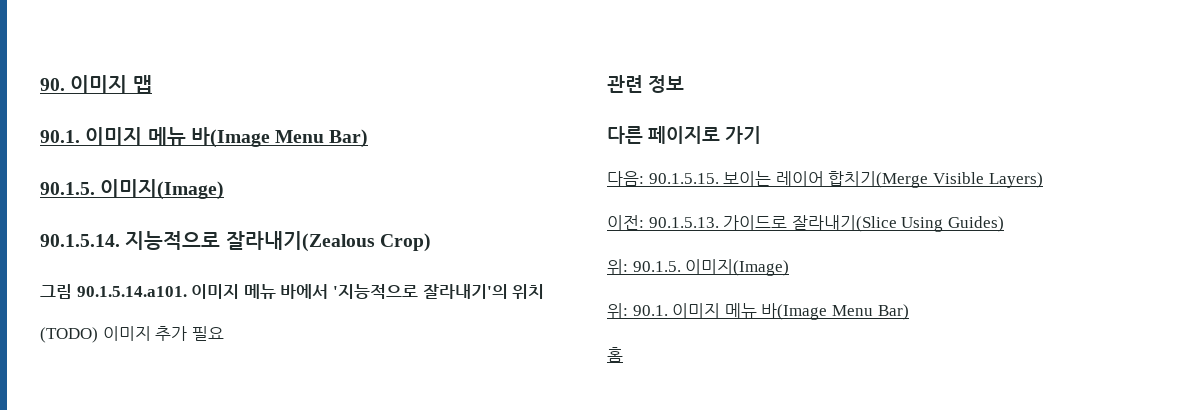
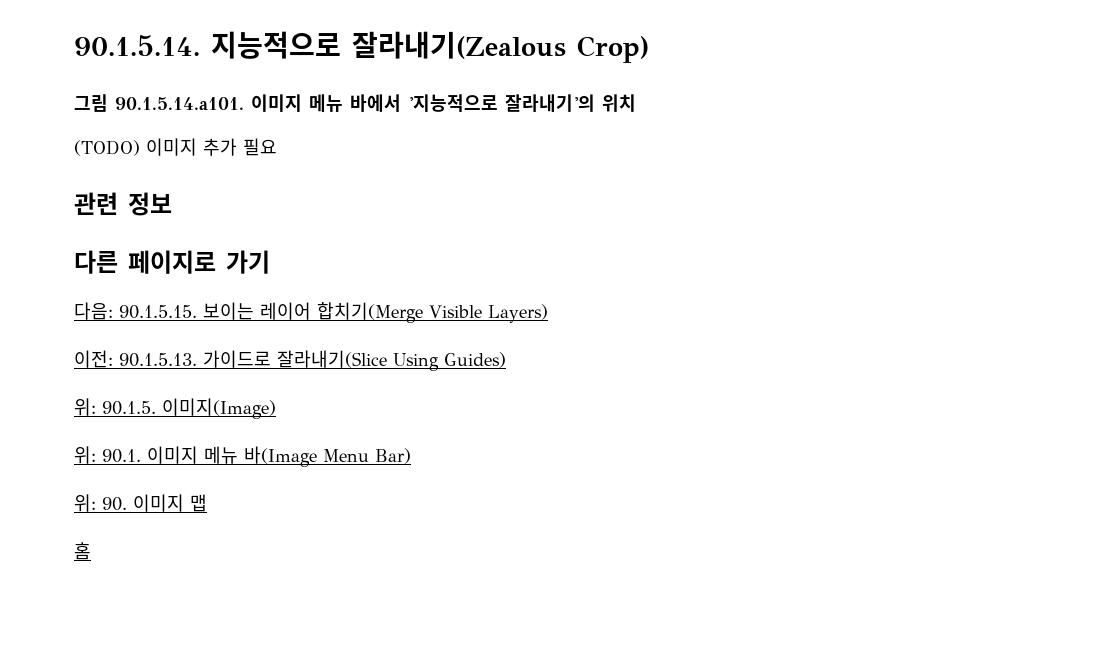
- 90. 이미지 맵
- 90.1. 이미지 메뉴 바(Image Menu Bar)
- 90.1.5. 이미지(Image)
+ 위: 90. 이미지 맵

